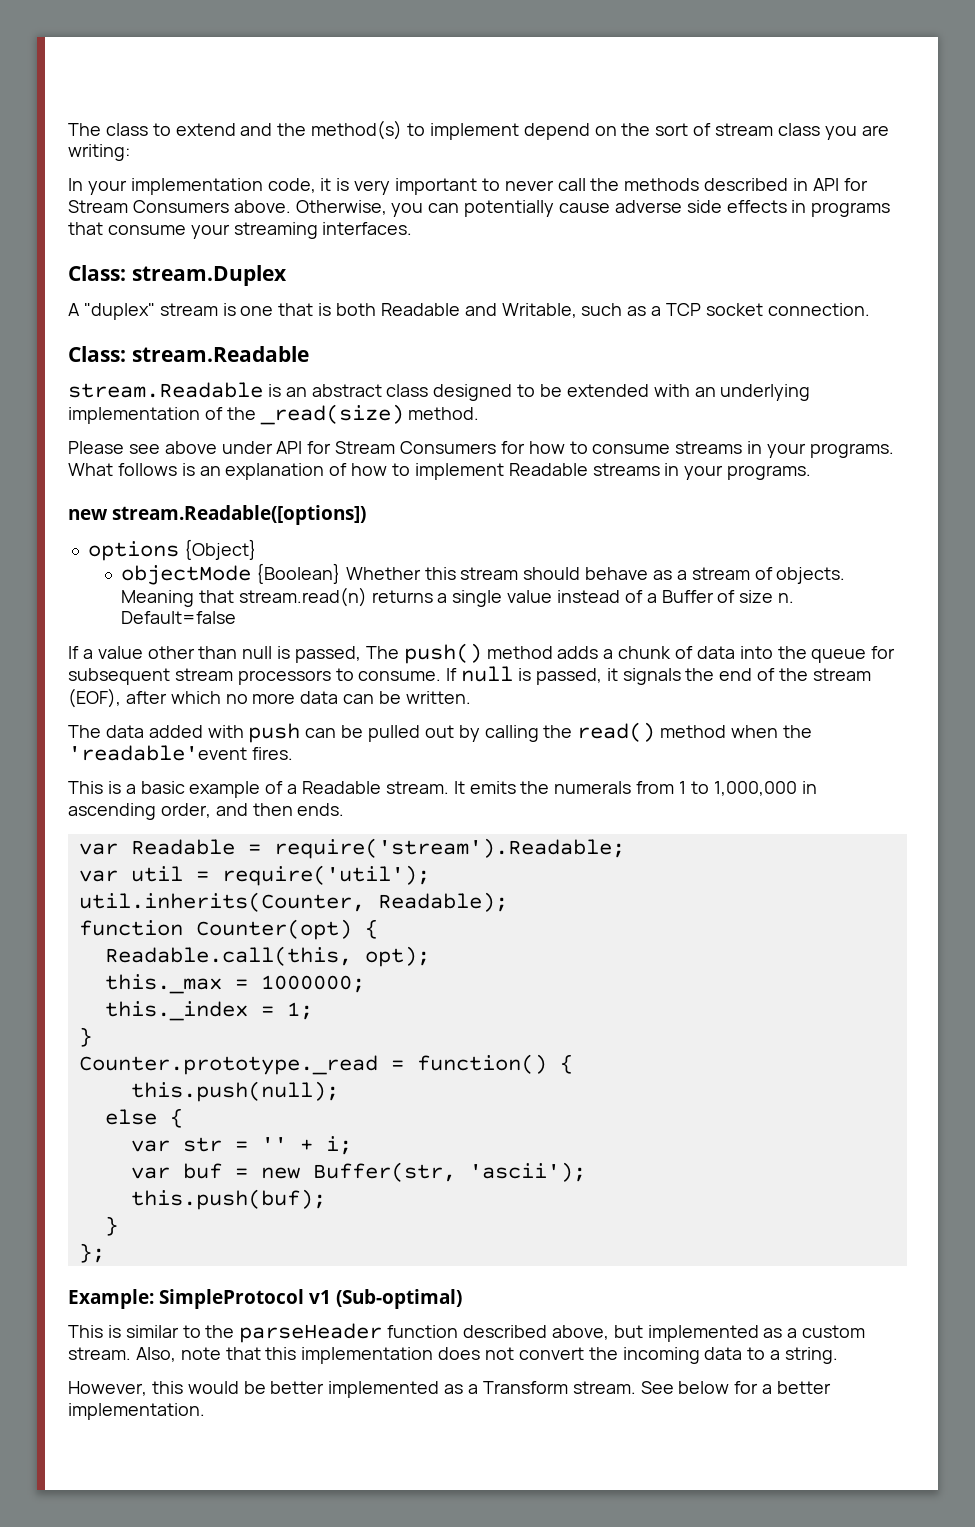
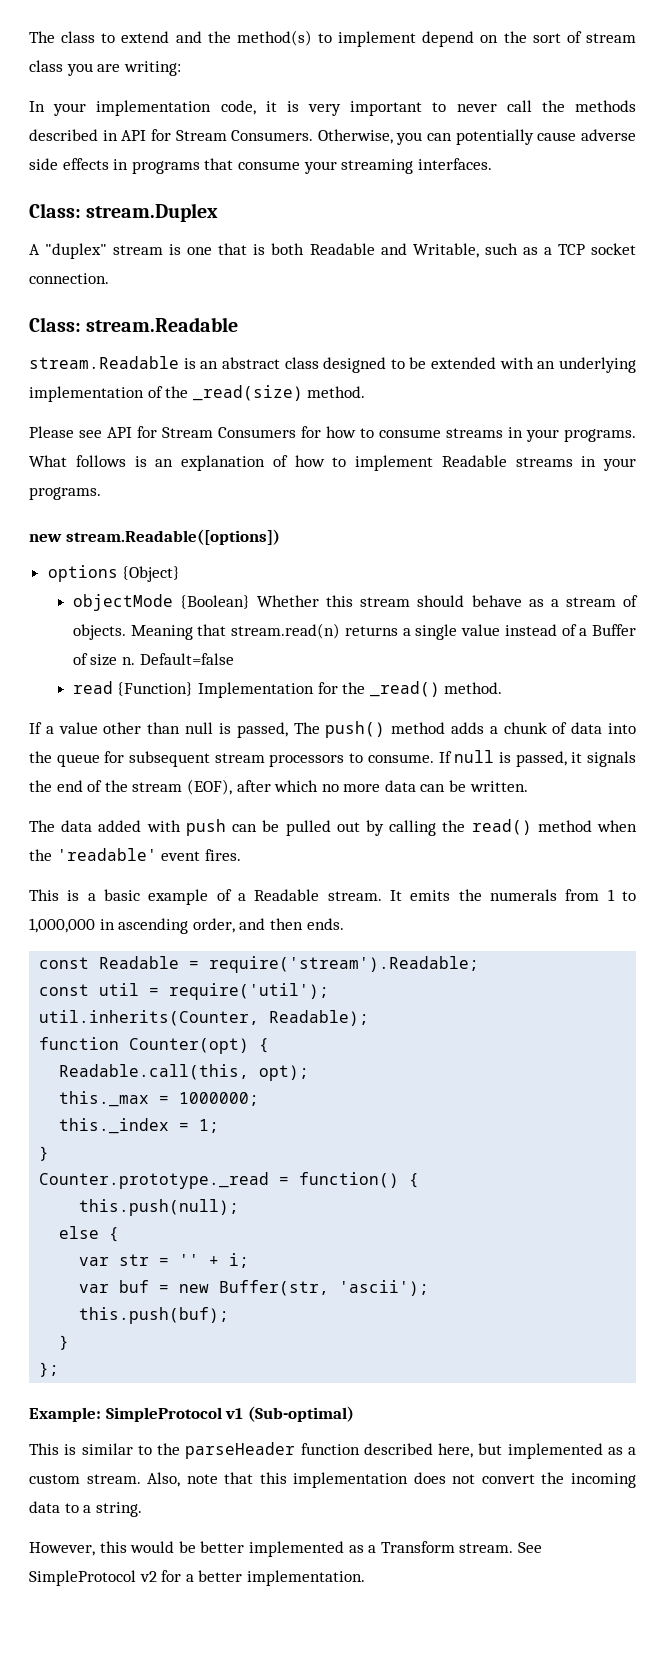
- In your implementation code, it is very important to never call the methods described in API for Stream Consumers above.
+ In your implementation code, it is very important to never call the methods described in API for Stream Consumers.
- Please see above under API for Stream Consumers for how to consume streams in your programs.
+ Please see API for Stream Consumers for how to consume streams in your programs.
+ read {Function} Implementation for the _read() method.
- The data added with push can be pulled out by calling the read() method when the 'readable'event fires.
+ The data added with push can be pulled out by calling the read() method when the 'readable' event fires.
- var Readable = require('stream').Readable;
+ const Readable = require('stream').Readable;
- var util = require('util');
+ const util = require('util');
- This is similar to the parseHeader function described above, but implemented as a custom stream.
+ This is similar to the parseHeader function described here, but implemented as a custom stream.
- See below for a better implementation.
+ See SimpleProtocol v2 for a better implementation.

